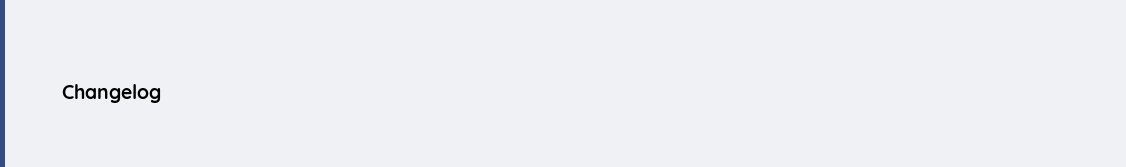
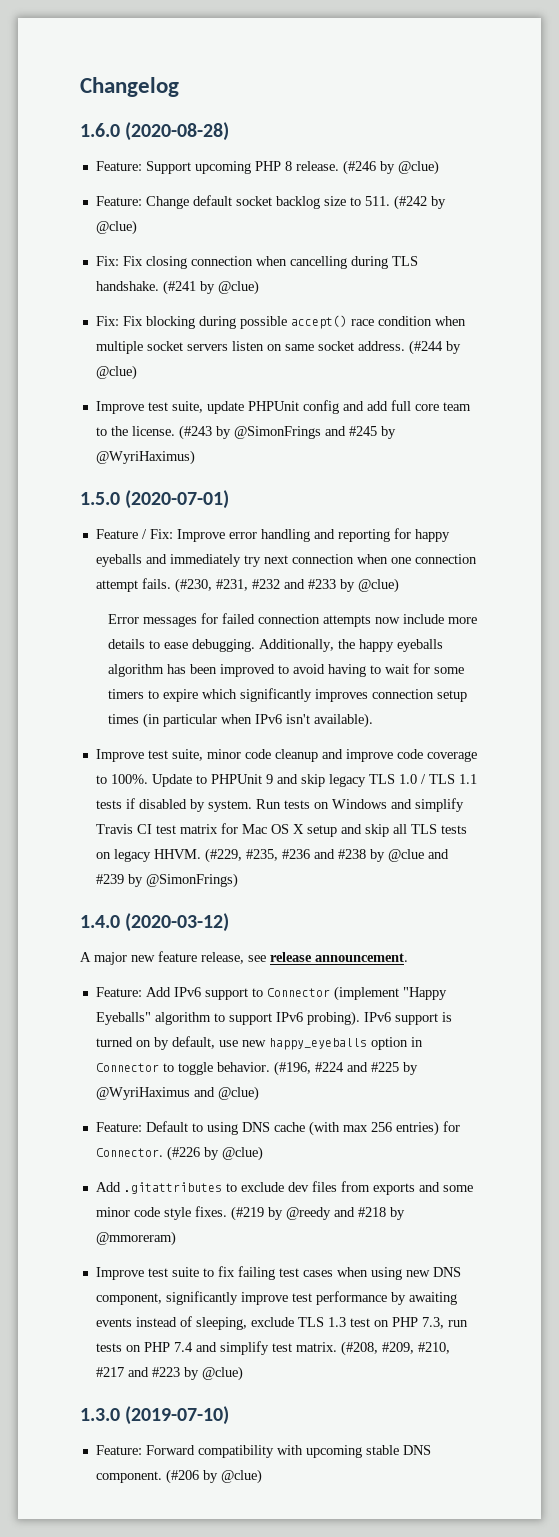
+ 1.6.0 (2020-08-28)
+ Feature: Support upcoming PHP 8 release. (#246 by @clue)
+ Feature: Change default socket backlog size to 511. (#242 by @clue)
+ Fix: Fix closing connection when cancelling during TLS handshake. (#241 by @clue)
+ Fix: Fix blocking during possible accept() race condition when multiple socket servers listen on same socket address. (#244 by @clue)
+ Improve test suite, update PHPUnit config and add full core team to the license. (#243 by @SimonFrings and #245 by @WyriHaximus)
+ 1.5.0 (2020-07-01)
+ Feature / Fix: Improve error handling and reporting for happy eyeballs and immediately try next connection when one connection attempt fails. (#230, #231, #232 and #233 by @clue)
+ Error messages for failed connection attempts now include more details to ease debugging. Additionally, the happy eyeballs algorithm has been improved to avoid having to wait for some timers to expire which significantly improves connection setup times (in particular when IPv6 isn't available).
+ Improve test suite, minor code cleanup and improve code coverage to 100%. Update to PHPUnit 9 and skip legacy TLS 1.0 / TLS 1.1 tests if disabled by system. Run tests on Windows and simplify Travis CI test matrix for Mac OS X setup and skip all TLS tests on legacy HHVM. (#229, #235, #236 and #238 by @clue and #239 by @SimonFrings)
+ 1.4.0 (2020-03-12)
+ A major new feature release, see release announcement.
+ Feature: Add IPv6 support to Connector (implement "Happy Eyeballs" algorithm to support IPv6 probing). IPv6 support is turned on by default, use new happy_eyeballs option in Connector to toggle behavior. (#196, #224 and #225 by @WyriHaximus and @clue)
+ Feature: Default to using DNS cache (with max 256 entries) for Connector. (#226 by @clue)
+ Add .gitattributes to exclude dev files from exports and some minor code style fixes. (#219 by @reedy and #218 by @mmoreram)
+ Improve test suite to fix failing test cases when using new DNS component, significantly improve test performance by awaiting events instead of sleeping, exclude TLS 1.3 test on PHP 7.3, run tests on PHP 7.4 and simplify test matrix. (#208, #209, #210, #217 and #223 by @clue)
+ 1.3.0 (2019-07-10)
+ Feature: Forward compatibility with upcoming stable DNS component. (#206 by @clue)

